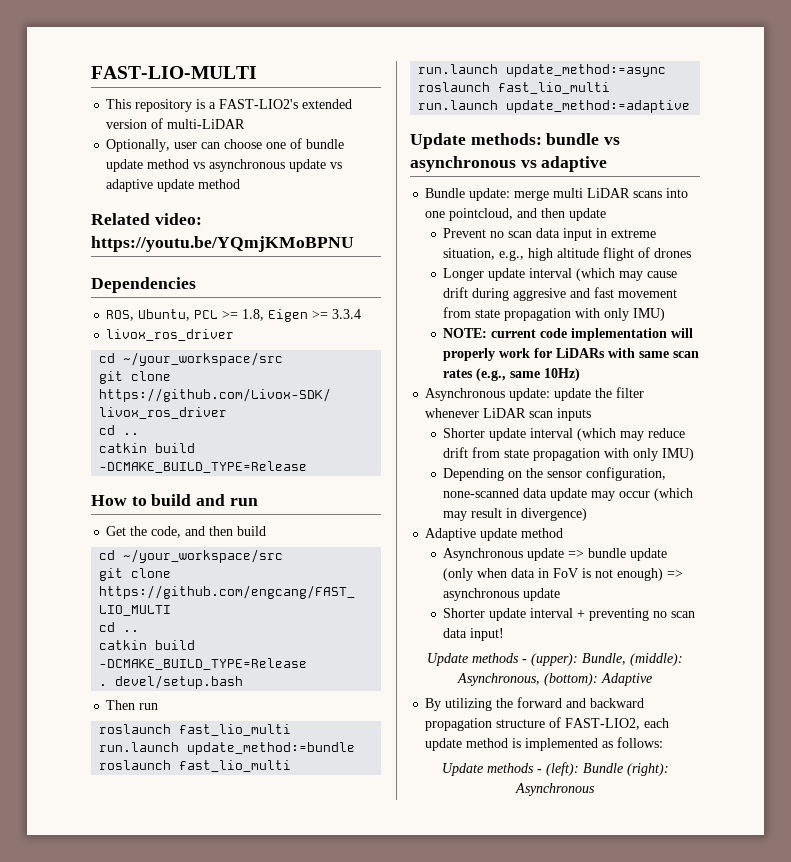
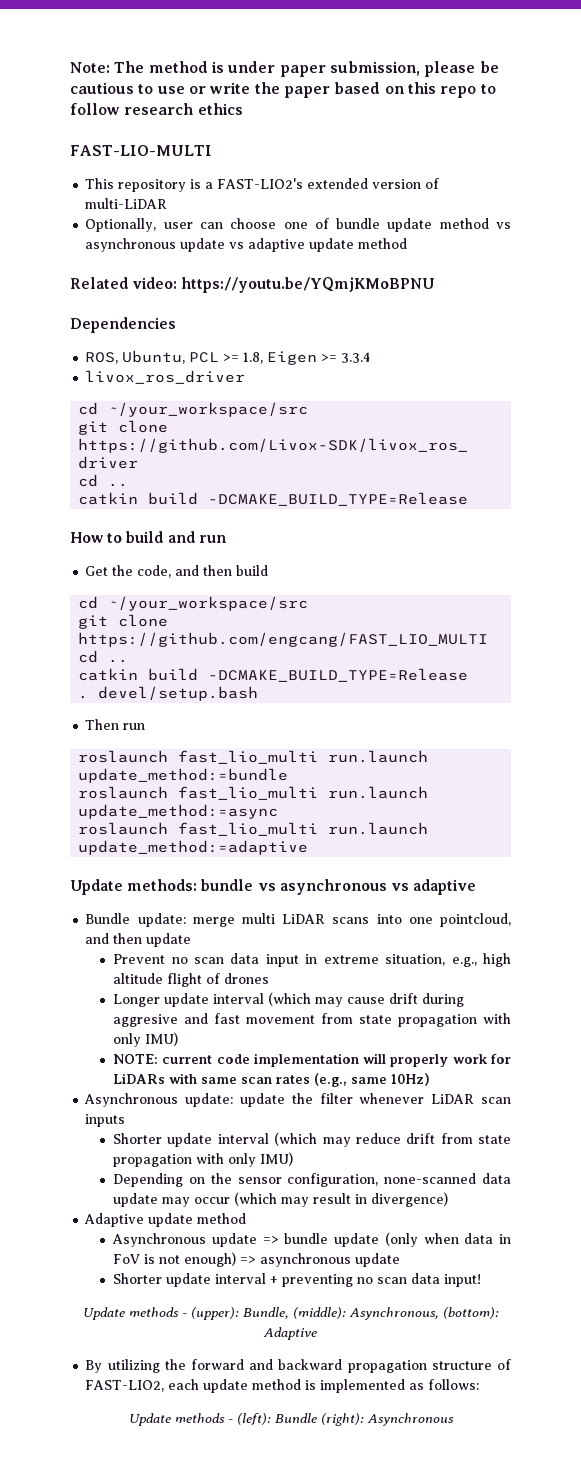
+ Note: The method is under paper submission, please be cautious to use or write the paper based on this repo to follow research ethics

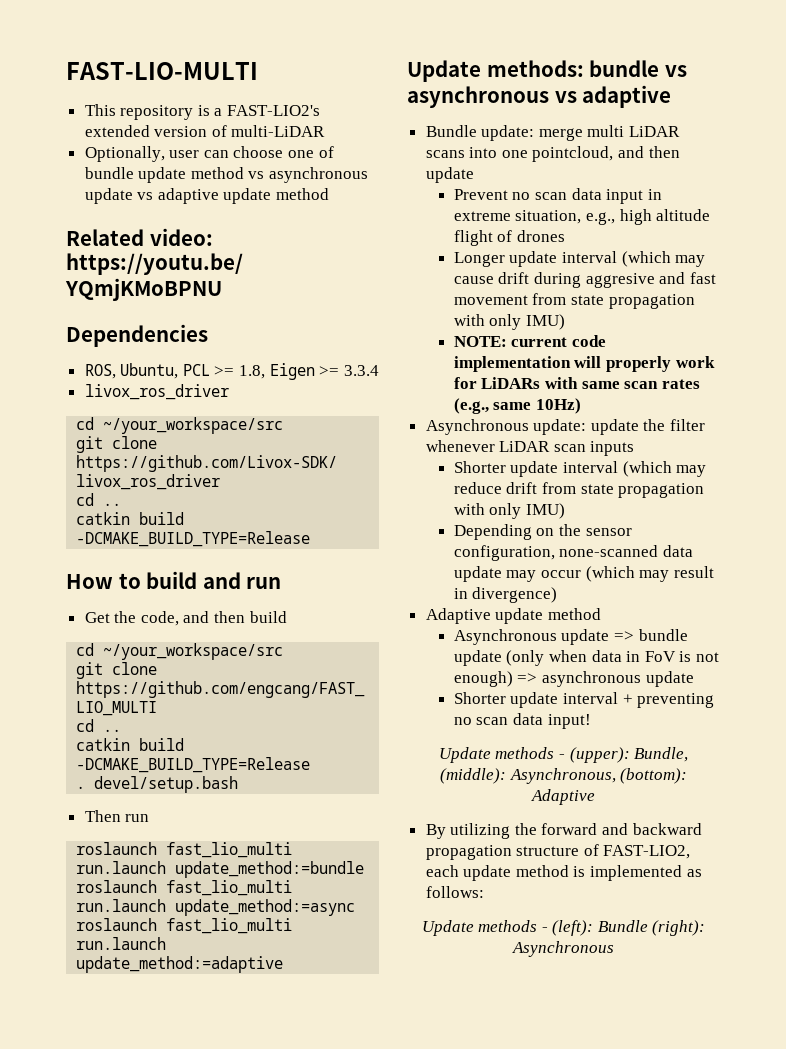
- Note: The method is under paper submission, please be cautious to use or write the paper based on this repo to follow research ethics

